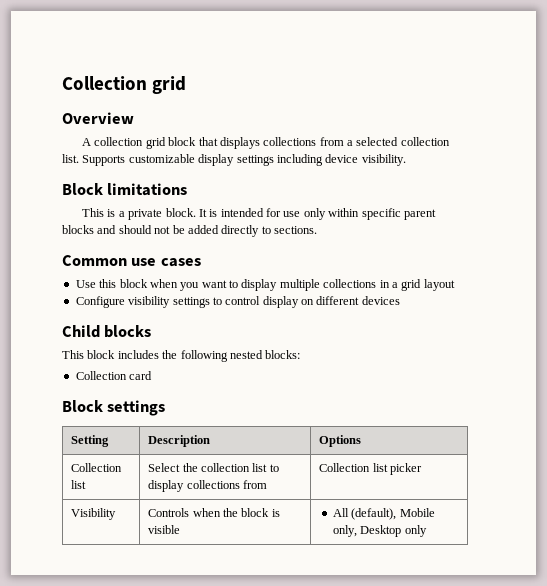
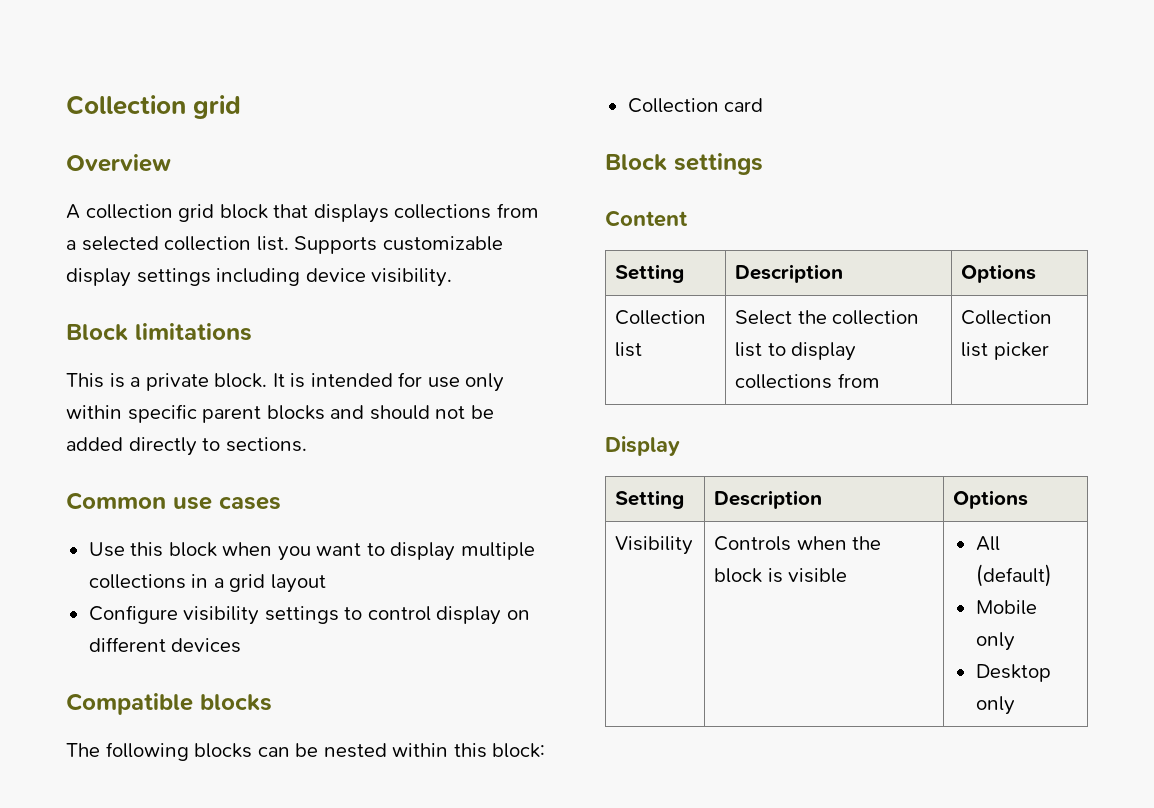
- Child blocks
+ Compatible blocks
- This block includes the following nested blocks:
+ The following blocks can be nested within this block:
+ Content
+ Display
+ Setting | Description | Options
- Visibility | Controls when the block is visible | All (default), Mobile only, Desktop only
+ Visibility | Controls when the block is visible | All (default)
+ Mobile only
+ Desktop only

